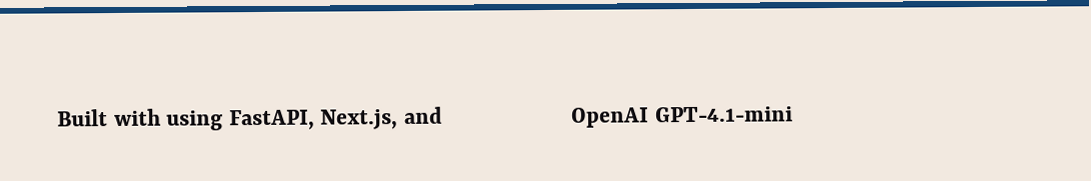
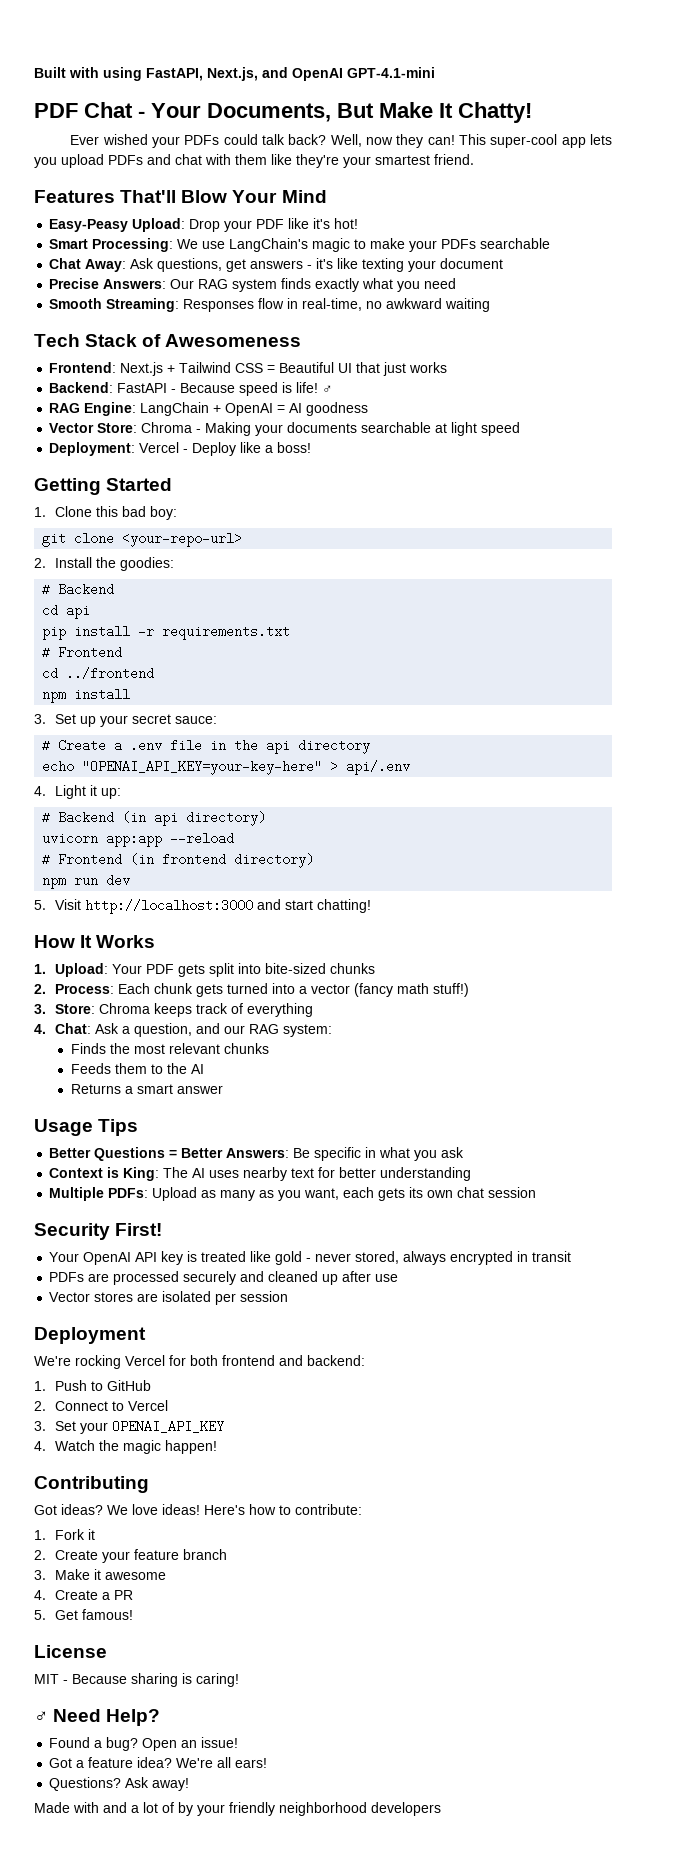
+ PDF Chat - Your Documents, But Make It Chatty!
+ Ever wished your PDFs could talk back? Well, now they can! This super-cool app lets you upload PDFs and chat with them like they're your smartest friend.
+ Features That'll Blow Your Mind
+ Easy-Peasy Upload: Drop your PDF like it's hot!
+ Smart Processing: We use LangChain's magic to make your PDFs searchable
+ Chat Away: Ask questions, get answers - it's like texting your document
+ Precise Answers: Our RAG system finds exactly what you need
+ Smooth Streaming: Responses flow in real-time, no awkward waiting
+ Tech Stack of Awesomeness
+ Frontend: Next.js + Tailwind CSS = Beautiful UI that just works
+ Backend: FastAPI - Because speed is life! ♂
+ RAG Engine: LangChain + OpenAI = AI goodness
+ Vector Store: Chroma - Making your documents searchable at light speed
+ Deployment: Vercel - Deploy like a boss!
+ Getting Started
+ 1. Clone this bad boy:
+ git clone <your-repo-url>
+ 2. Install the goodies:
+ # Backend
+ cd api
+ pip install -r requirements.txt
+ # Frontend
+ cd ../frontend
+ npm install
+ 3. Set up your secret sauce:
+ # Create a .env file in the api directory
+ echo "OPENAI_API_KEY=your-key-here" > api/.env
+ 4. Light it up:
+ # Backend (in api directory)
+ uvicorn app:app --reload
+ # Frontend (in frontend directory)
+ npm run dev
+ 5. Visit http://localhost:3000 and start chatting!
+ How It Works
+ 1. Upload: Your PDF gets split into bite-sized chunks
+ 2. Process: Each chunk gets turned into a vector (fancy math stuff!)
+ 3. Store: Chroma keeps track of everything
+ 4. Chat: Ask a question, and our RAG system:
+ Finds the most relevant chunks
+ Feeds them to the AI
+ Returns a smart answer
+ Usage Tips
+ Better Questions = Better Answers: Be specific in what you ask
+ Context is King: The AI uses nearby text for better understanding
+ Multiple PDFs: Upload as many as you want, each gets its own chat session
+ Security First!
+ Your OpenAI API key is treated like gold - never stored, always encrypted in transit
+ PDFs are processed securely and cleaned up after use
+ Vector stores are isolated per session
+ Deployment
+ We're rocking Vercel for both frontend and backend:
+ 1. Push to GitHub
+ 2. Connect to Vercel
+ 3. Set your OPENAI_API_KEY
+ 4. Watch the magic happen!
+ Contributing
+ Got ideas? We love ideas! Here's how to contribute:
+ 1. Fork it
+ 2. Create your feature branch
+ 3. Make it awesome
+ 4. Create a PR
+ 5. Get famous!
+ License
+ MIT - Because sharing is caring!
+ ♂ Need Help?
+ Found a bug? Open an issue!
+ Got a feature idea? We're all ears!
+ Questions? Ask away!
+ Made with and a lot of by your friendly neighborhood developers

